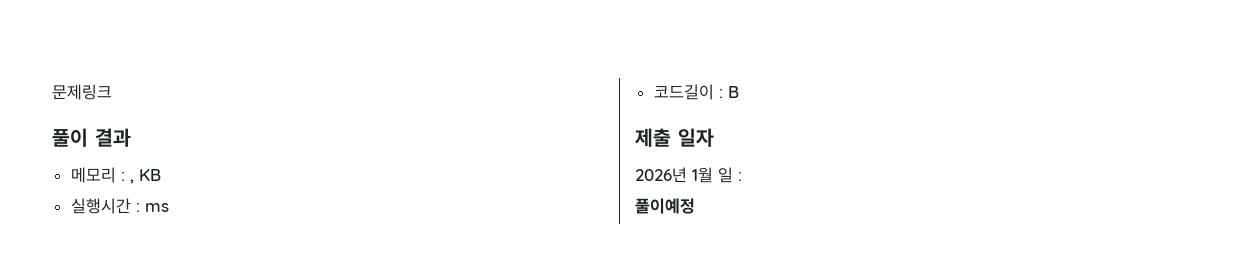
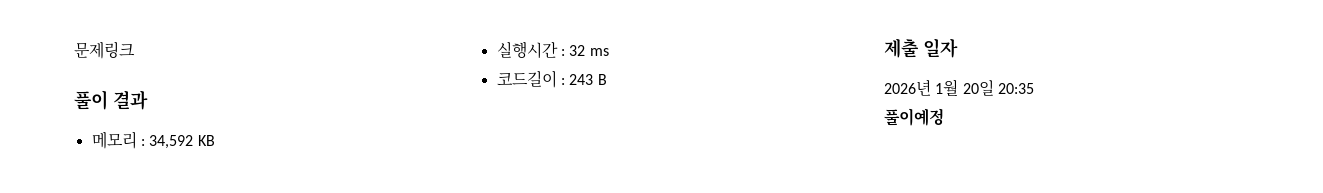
- 메모리 : , KB
+ 메모리 : 34,592 KB
- 실행시간 : ms
+ 실행시간 : 32 ms
- 코드길이 : B
+ 코드길이 : 243 B
- 2026년 1월 일 :
+ 2026년 1월 20일 20:35

